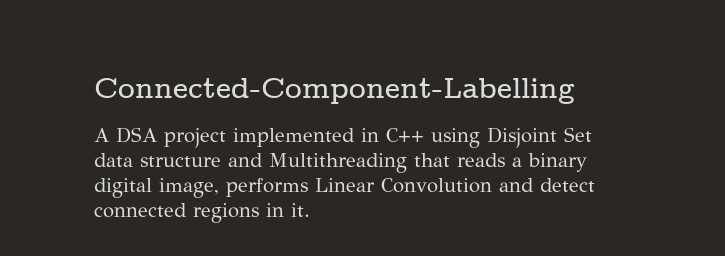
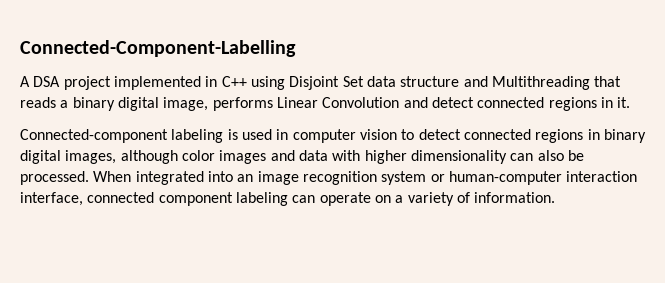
+ Connected-component labeling is used in computer vision to detect connected regions in binary digital images, although color images and data with higher dimensionality can also be processed. When integrated into an image recognition system or human-computer interaction interface, connected component labeling can operate on a variety of information.

